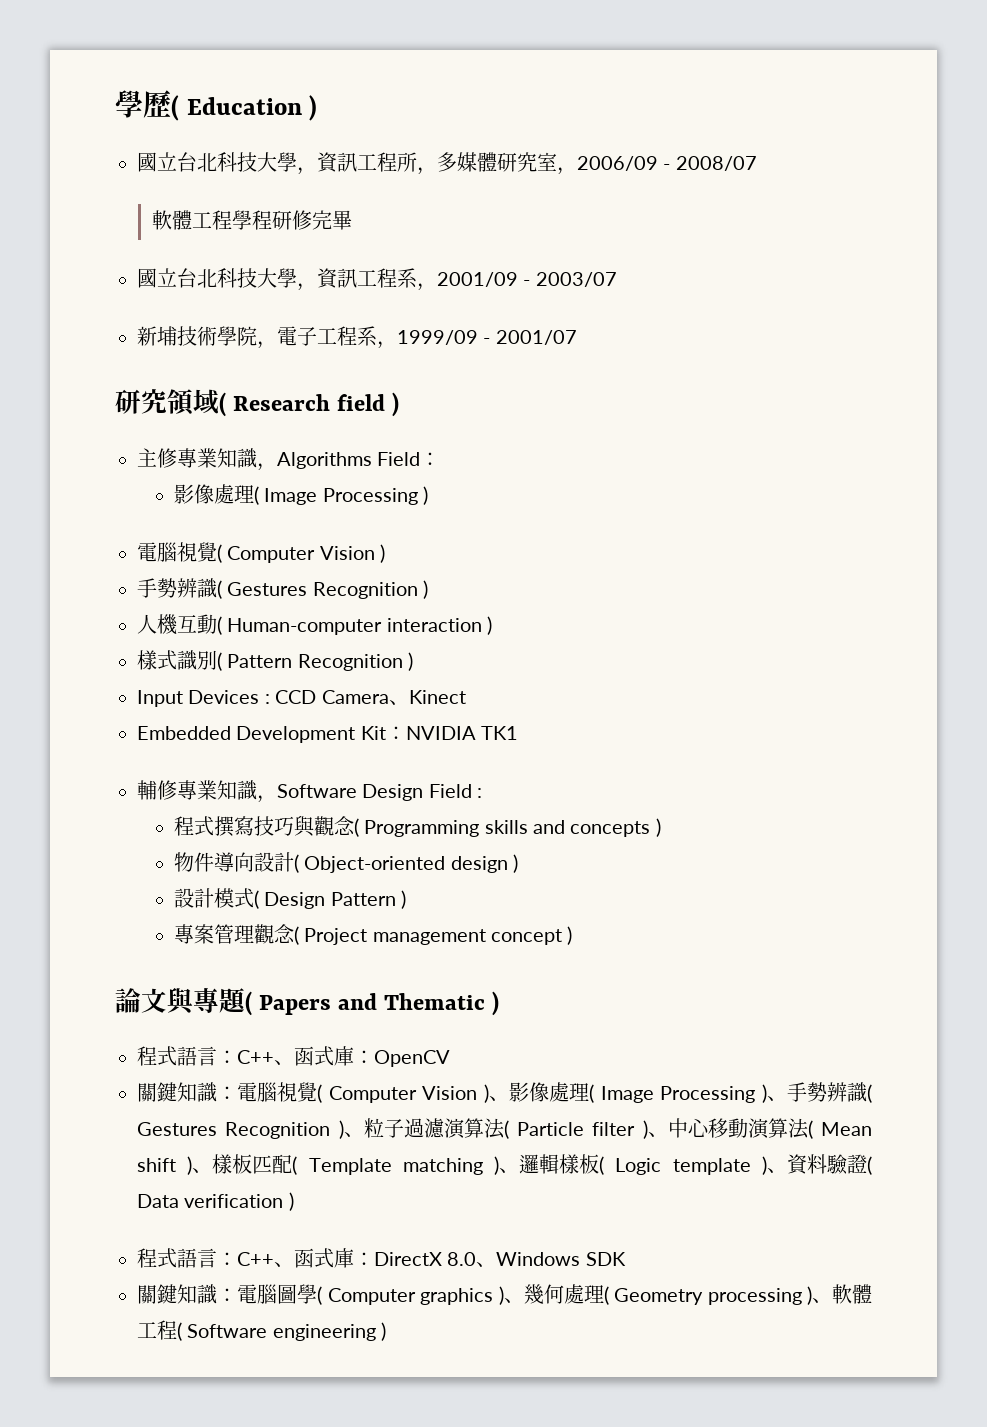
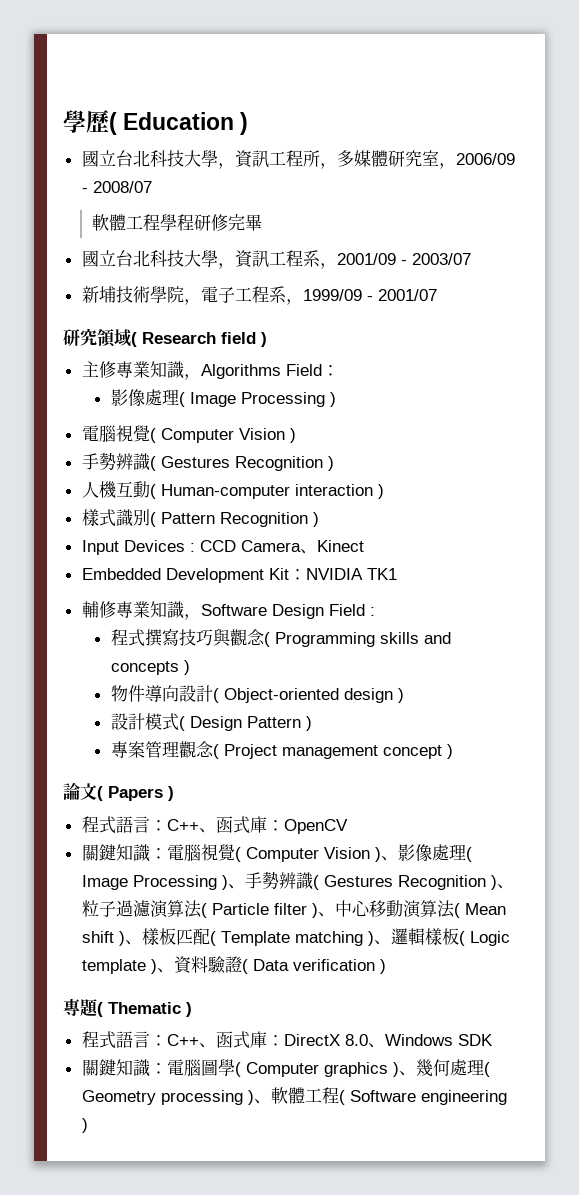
- 論文與專題( Papers and Thematic )
+ 論文( Papers )
+ 專題( Thematic )

